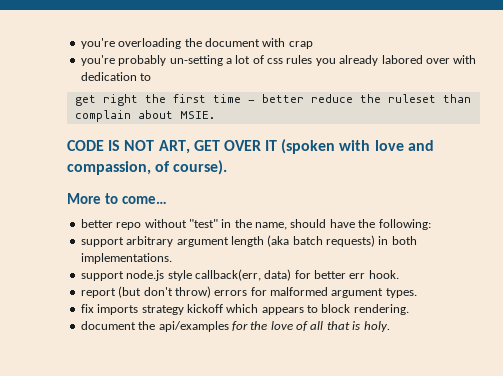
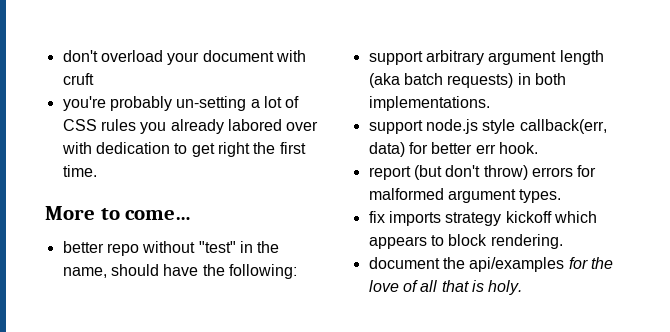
- you're overloading the document with crap
+ don't overload your document with cruft
- you're probably un-setting a lot of css rules you already labored over with dedication to
- get right the first time - better reduce the ruleset than complain about MSIE.
- CODE IS NOT ART, GET OVER IT (spoken with love and compassion, of course).
+ you're probably un-setting a lot of CSS rules you already labored over with dedication to get right the first time.

